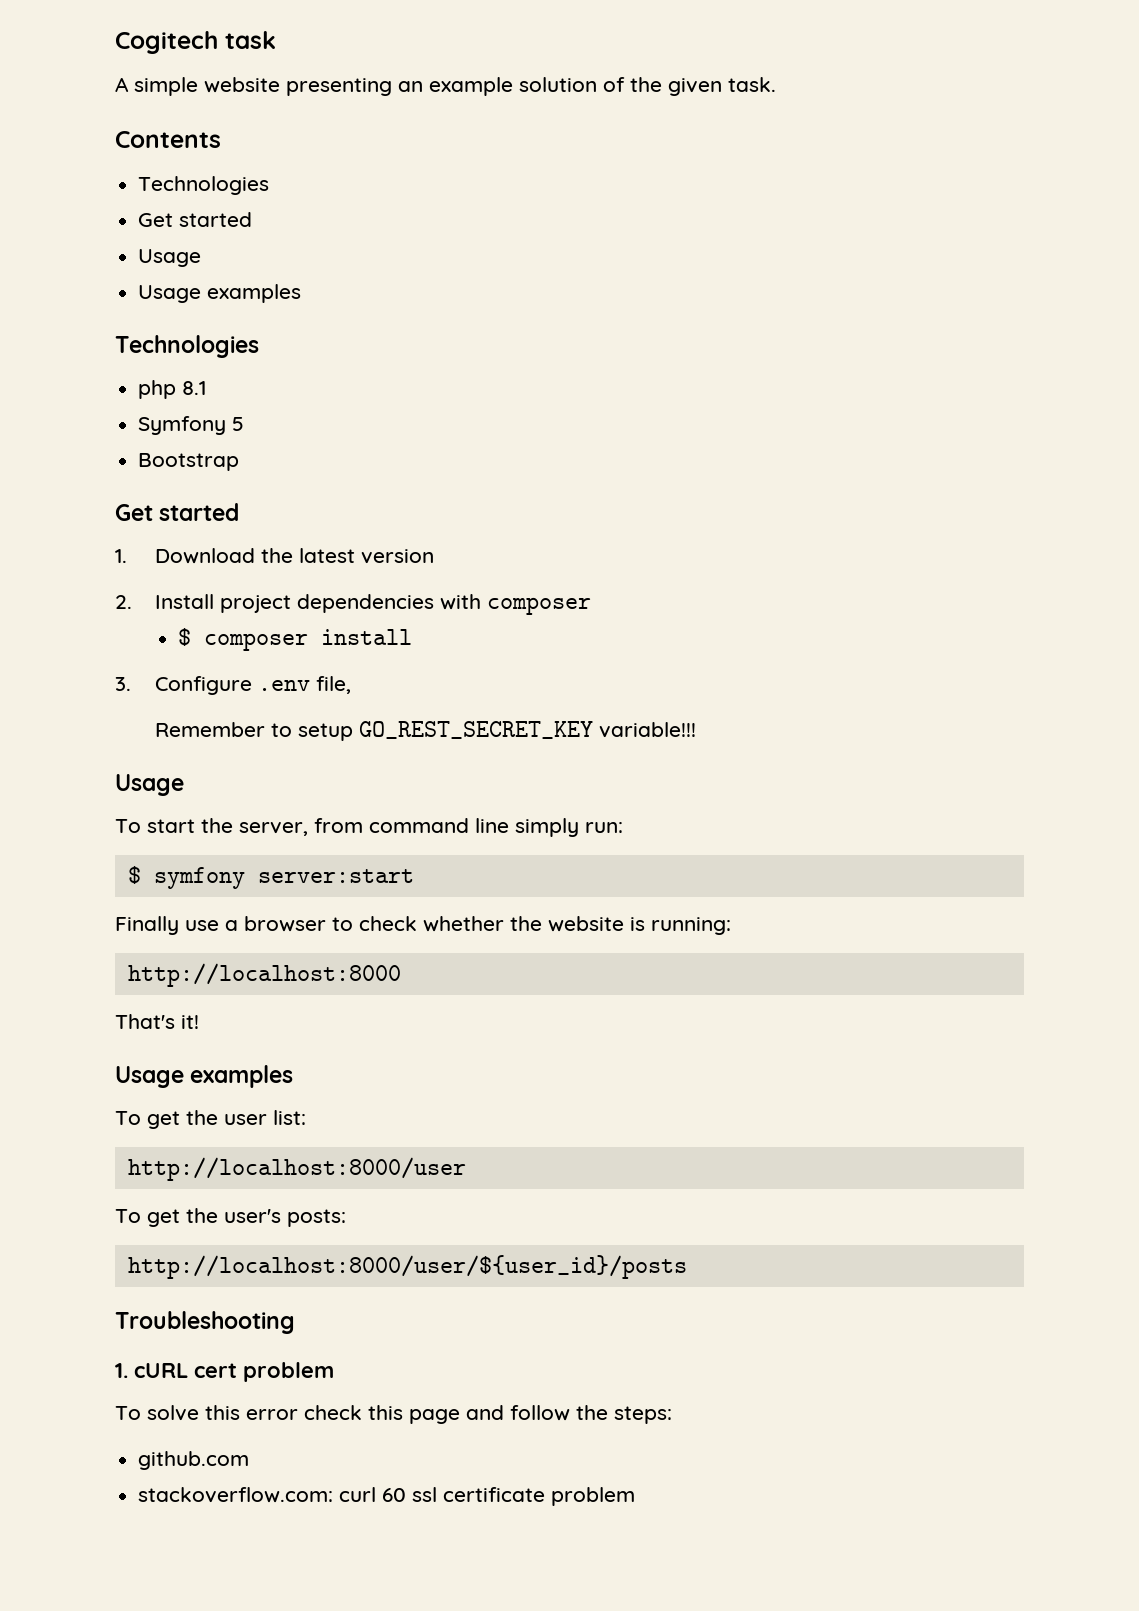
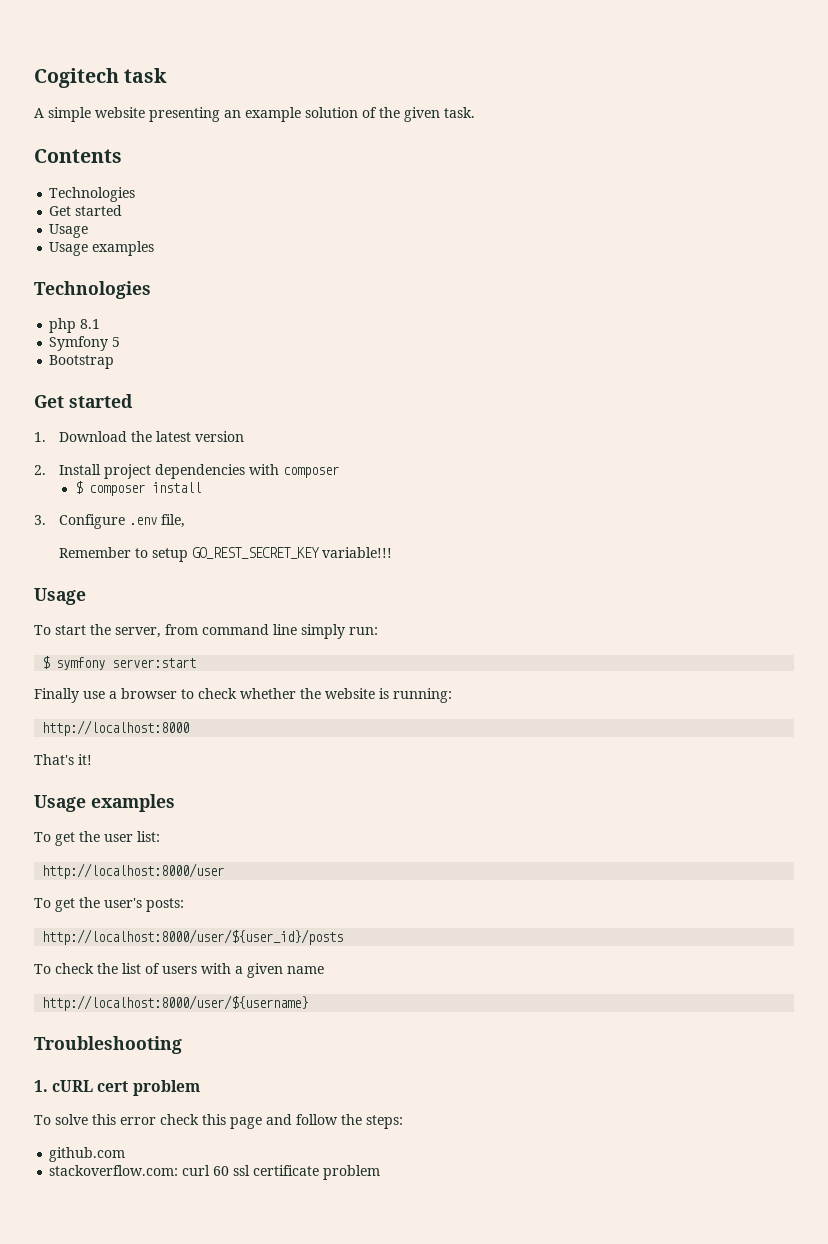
+ To check the list of users with a given name
+ http://localhost:8000/user/${username}

